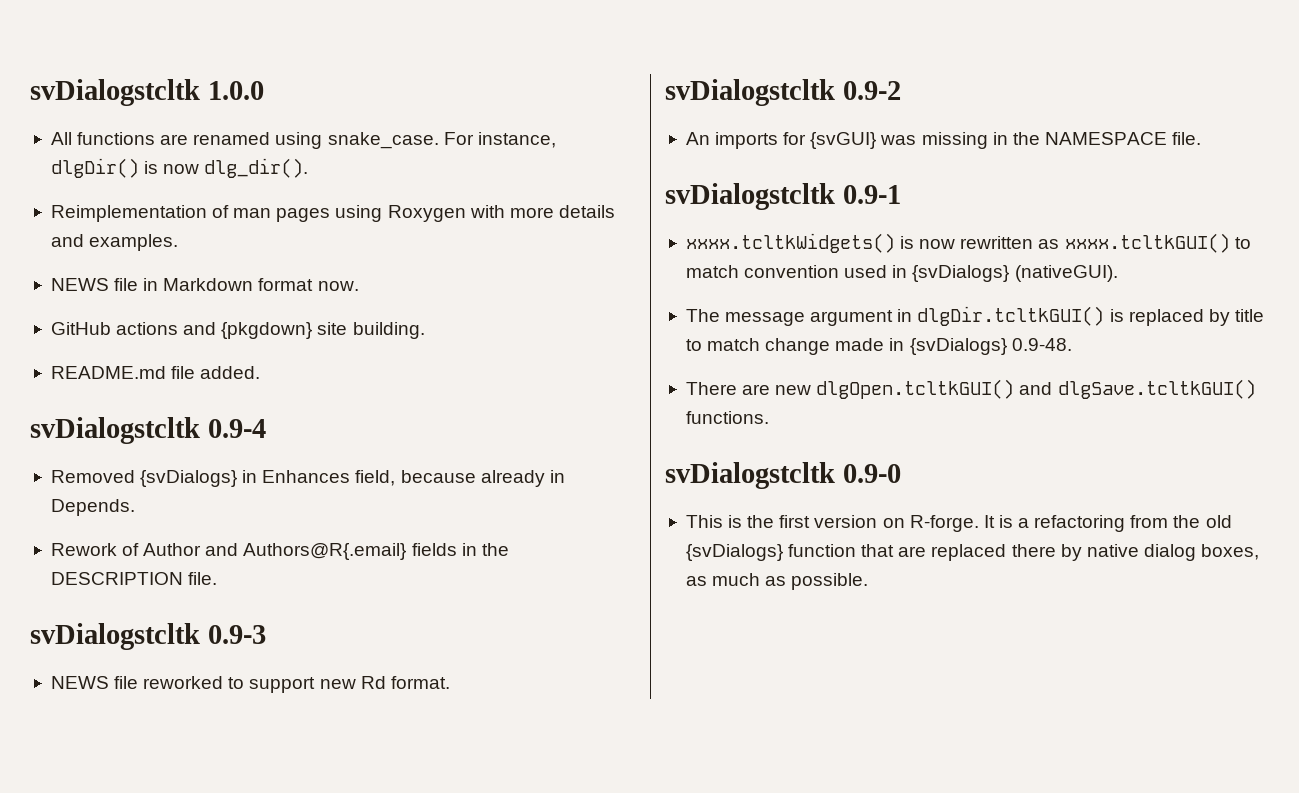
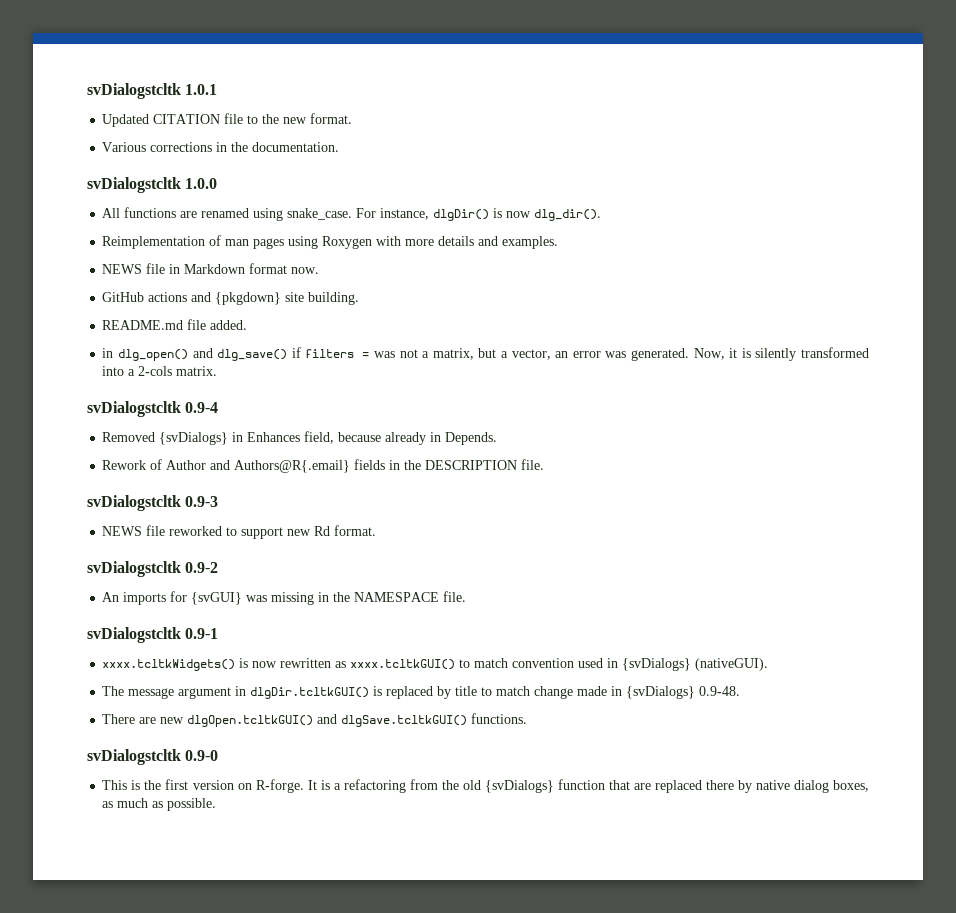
+ svDialogstcltk 1.0.1
+ Updated CITATION file to the new format.
+ Various corrections in the documentation.
+ in dlg_open() and dlg_save() if filters = was not a matrix, but a vector, an error was generated. Now, it is silently transformed into a 2-cols matrix.

